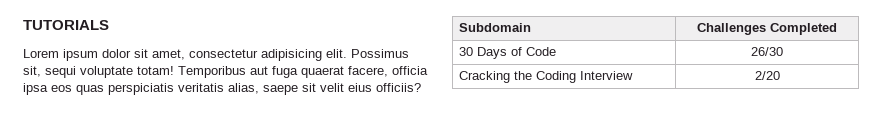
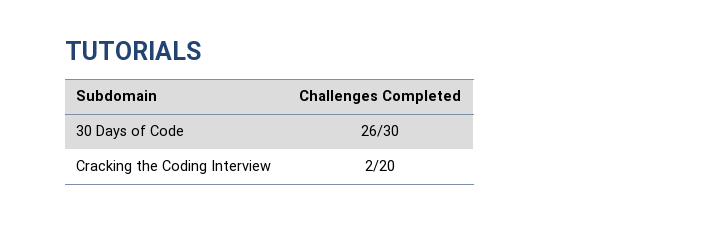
- Lorem ipsum dolor sit amet, consectetur adipisicing elit. Possimus sit, sequi voluptate totam! Temporibus aut fuga quaerat facere, officia ipsa eos quas perspiciatis veritatis alias, saepe sit velit eius officiis?

